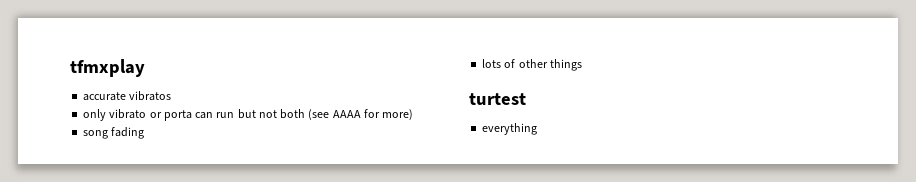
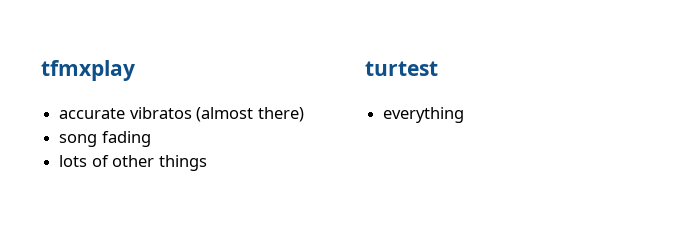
- accurate vibratos
- only vibrato or porta can run but not both (see AAAA for more)
+ accurate vibratos (almost there)

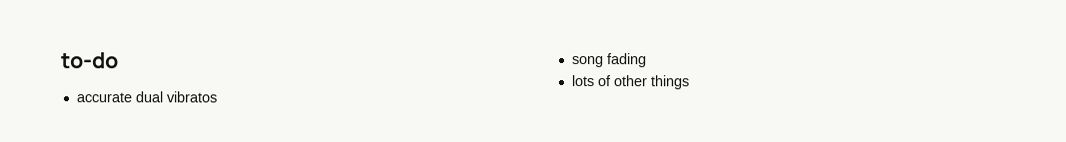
- tfmxplay
+ to-do
- accurate vibratos (almost there)
+ accurate dual vibratos
- turtest
- everything

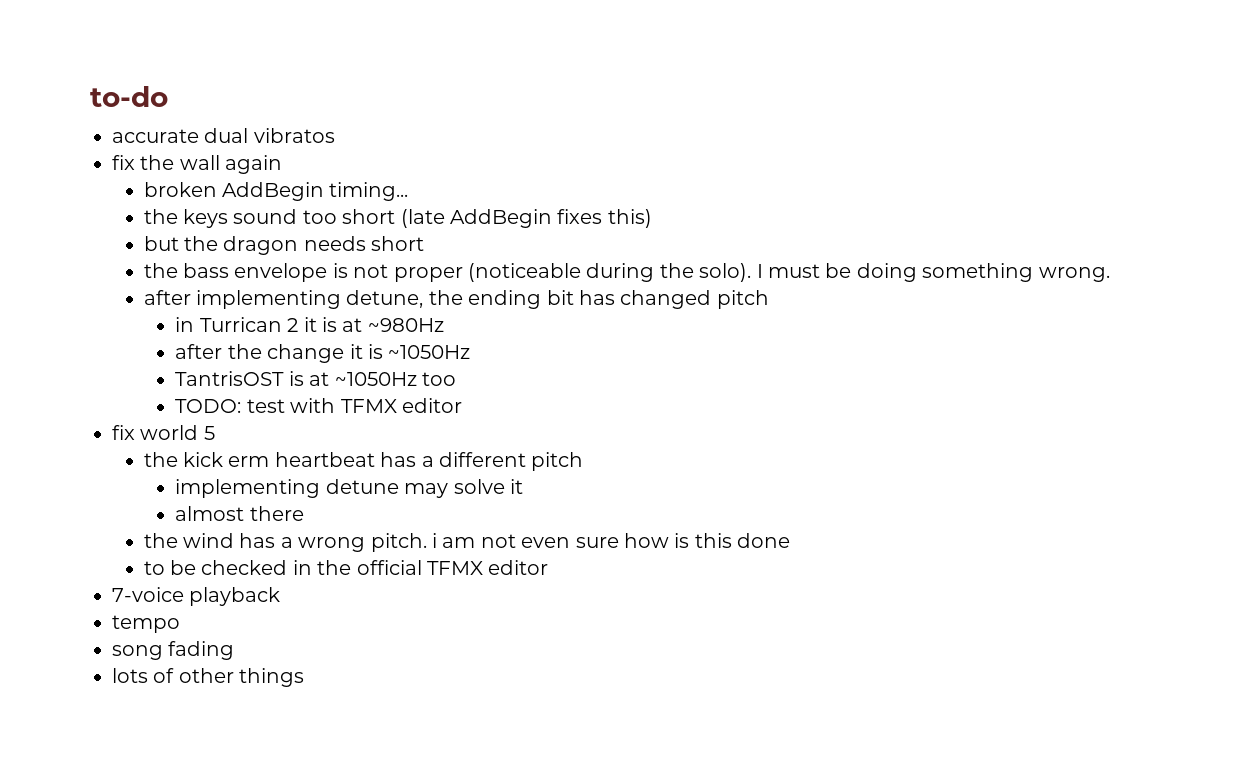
+ fix the wall again
+ broken AddBegin timing...
+ the keys sound too short (late AddBegin fixes this)
+ but the dragon needs short
+ the bass envelope is not proper (noticeable during the solo). I must be doing something wrong.
+ after implementing detune, the ending bit has changed pitch
+ in Turrican 2 it is at ~980Hz
+ after the change it is ~1050Hz
+ TantrisOST is at ~1050Hz too
+ TODO: test with TFMX editor
+ fix world 5
+ the kick erm heartbeat has a different pitch
+ implementing detune may solve it
+ almost there
+ the wind has a wrong pitch. i am not even sure how is this done
+ to be checked in the official TFMX editor
+ 7-voice playback
+ tempo

